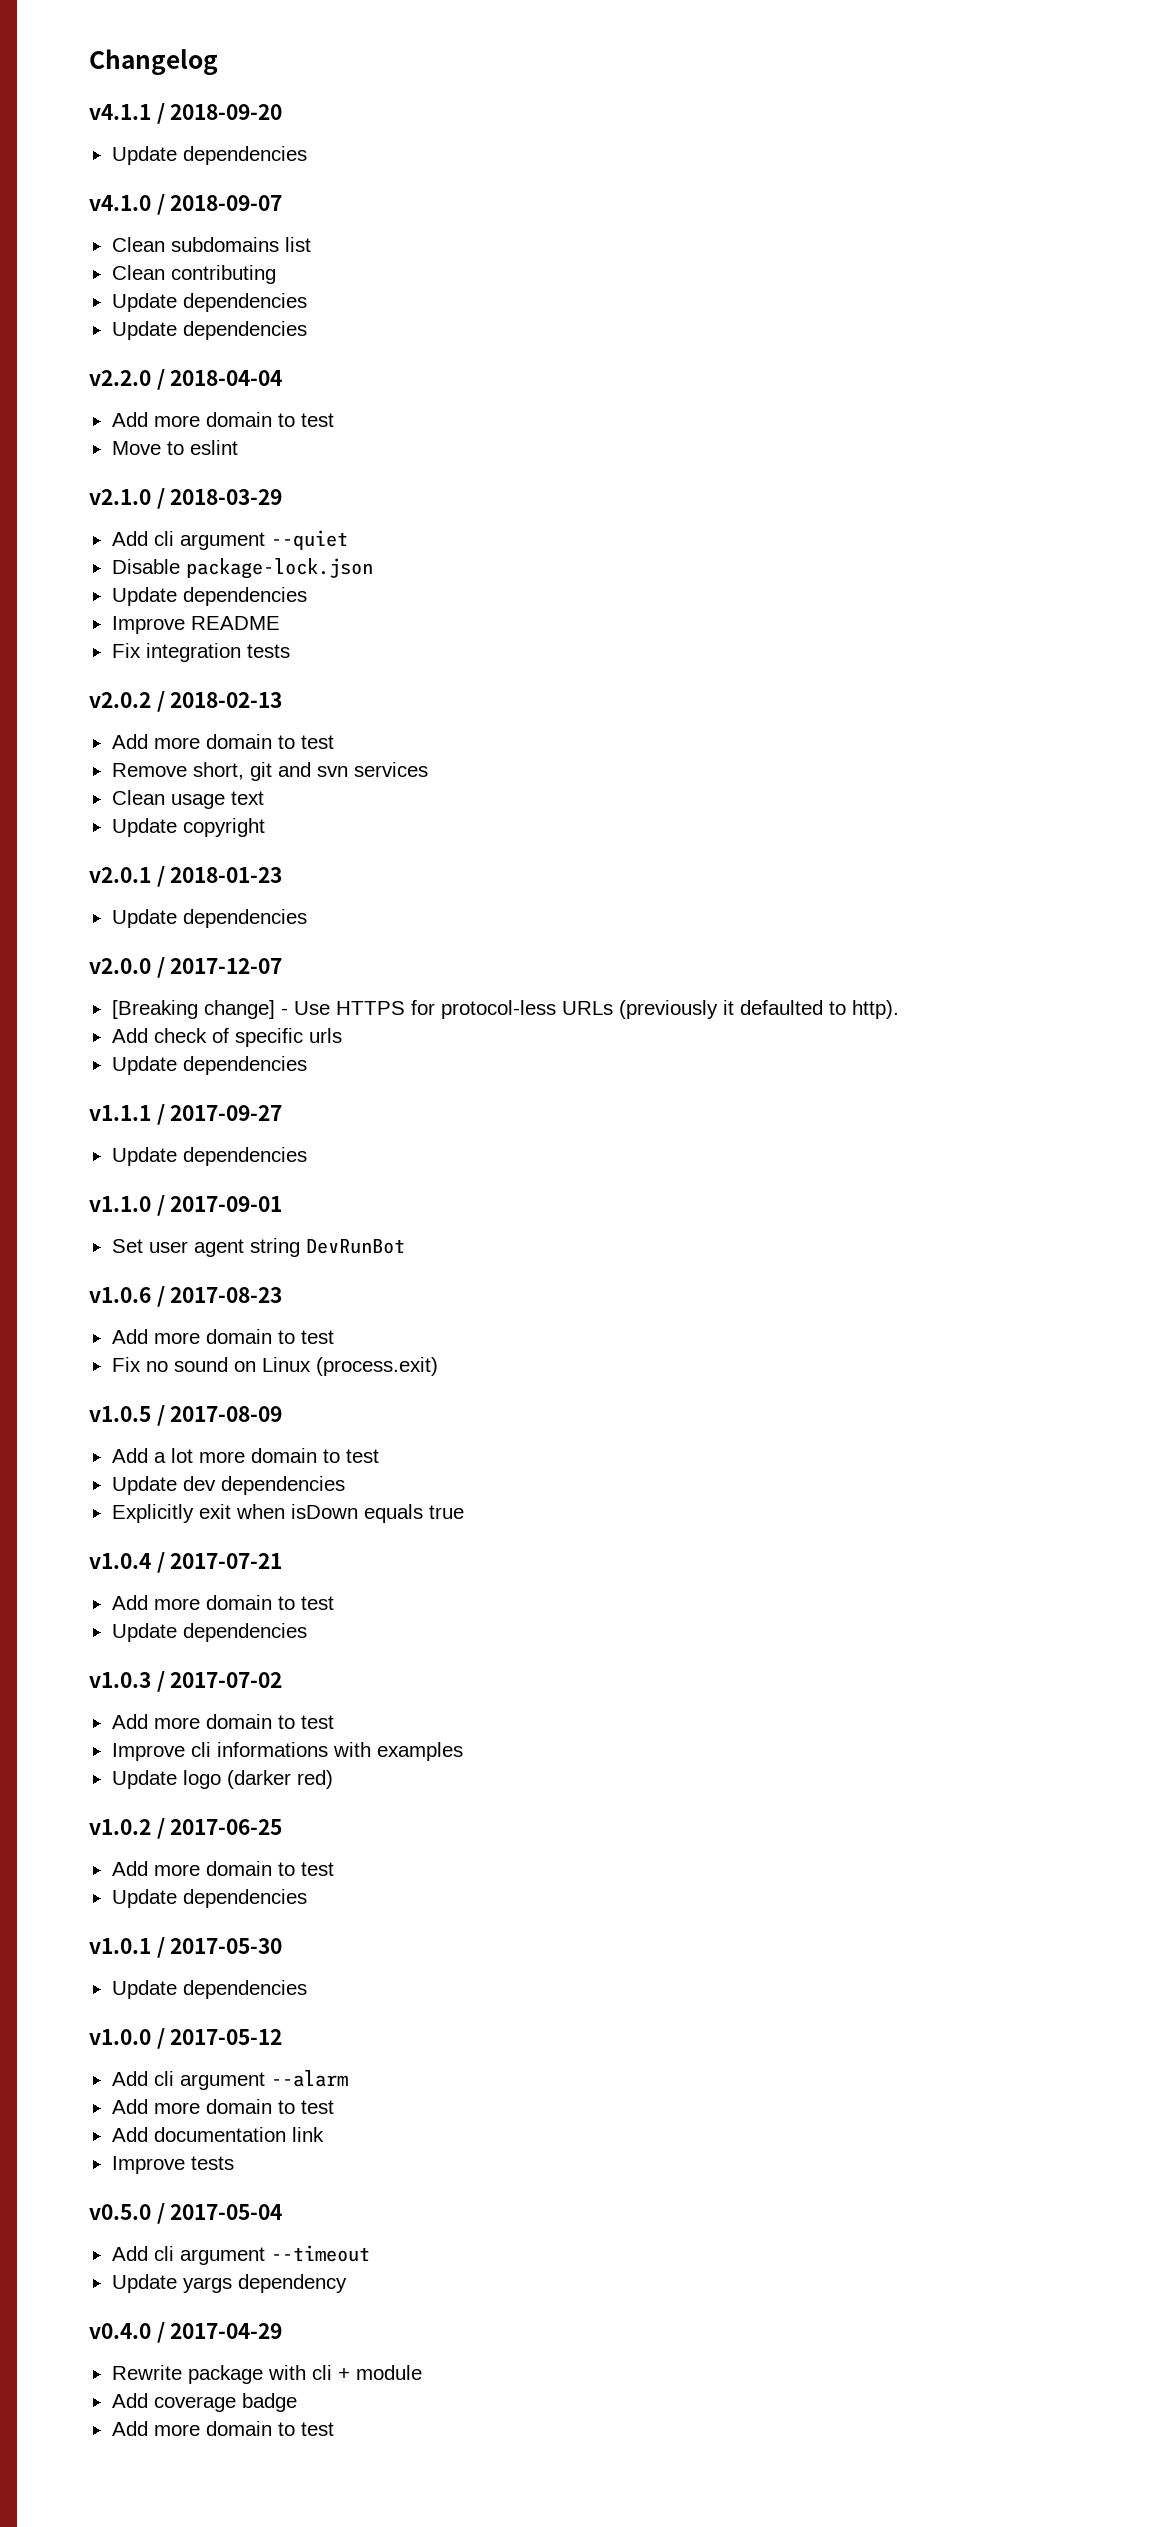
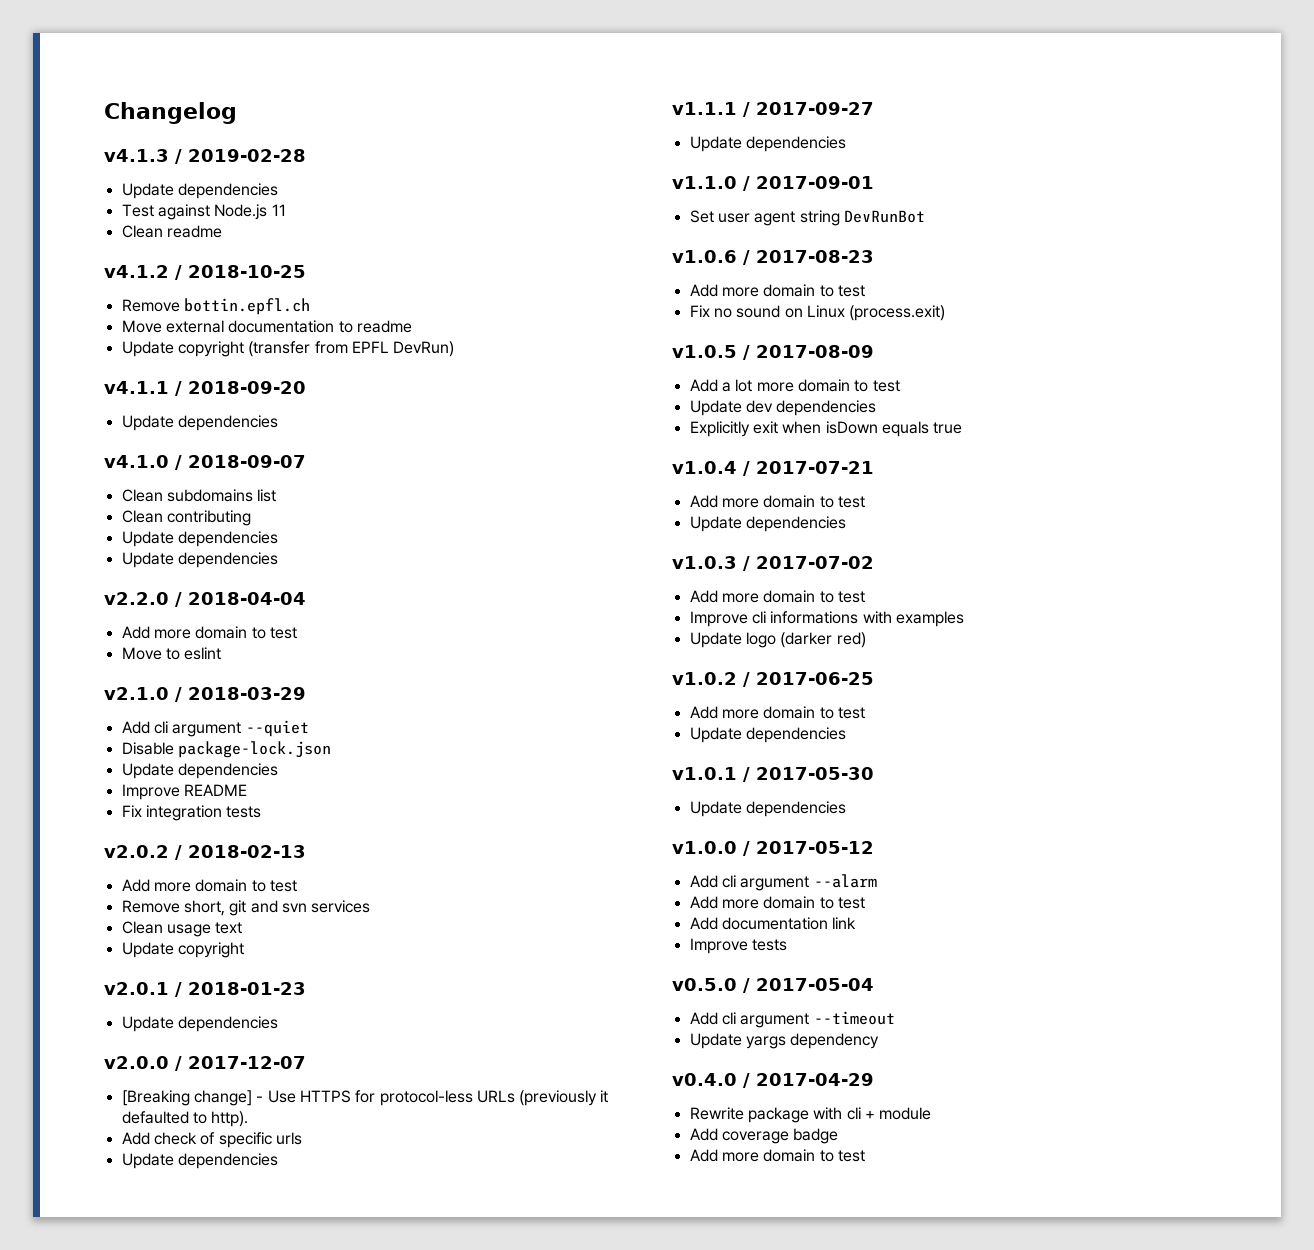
+ v4.1.3 / 2019-02-28
+ Update dependencies
+ Test against Node.js 11
+ Clean readme
+ v4.1.2 / 2018-10-25
+ Remove bottin.epfl.ch
+ Move external documentation to readme
+ Update copyright (transfer from EPFL DevRun)

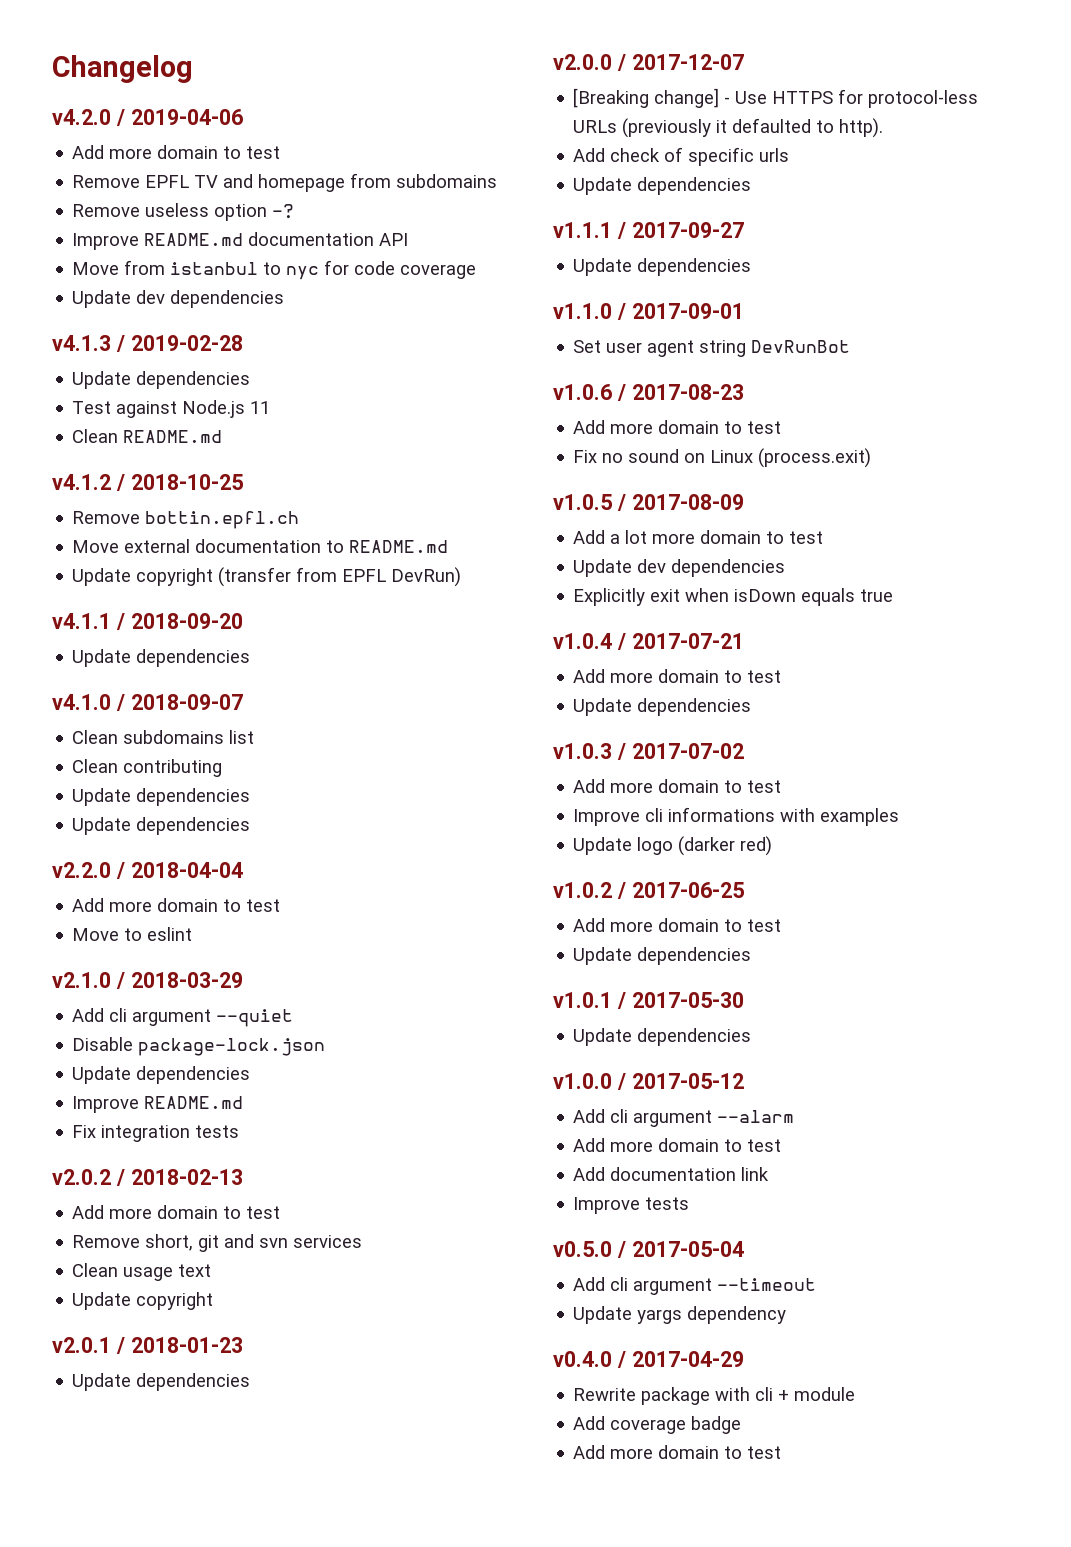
+ v4.2.0 / 2019-04-06
+ Add more domain to test
+ Remove EPFL TV and homepage from subdomains
+ Remove useless option -?
+ Improve README.md documentation API
+ Move from istanbul to nyc for code coverage
+ Update dev dependencies
- Clean readme
+ Clean README.md
- Move external documentation to readme
+ Move external documentation to README.md
  Disable package-lock.json
  Update dependencies
- Improve README
+ Improve README.md

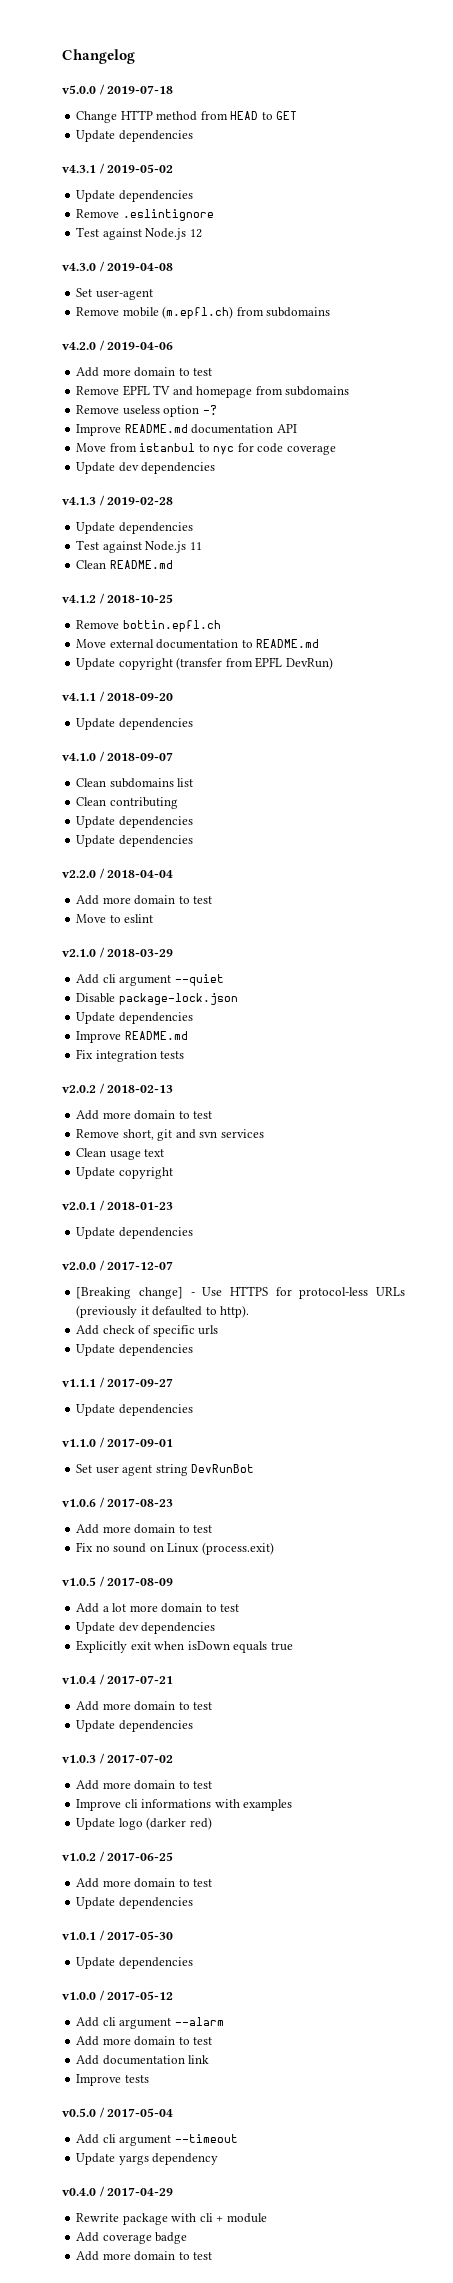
+ v5.0.0 / 2019-07-18
+ Change HTTP method from HEAD to GET
+ Update dependencies
+ v4.3.1 / 2019-05-02
+ Update dependencies
+ Remove .eslintignore
+ Test against Node.js 12
+ v4.3.0 / 2019-04-08
+ Set user-agent
+ Remove mobile (m.epfl.ch) from subdomains

